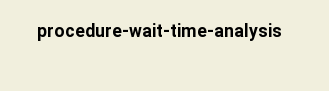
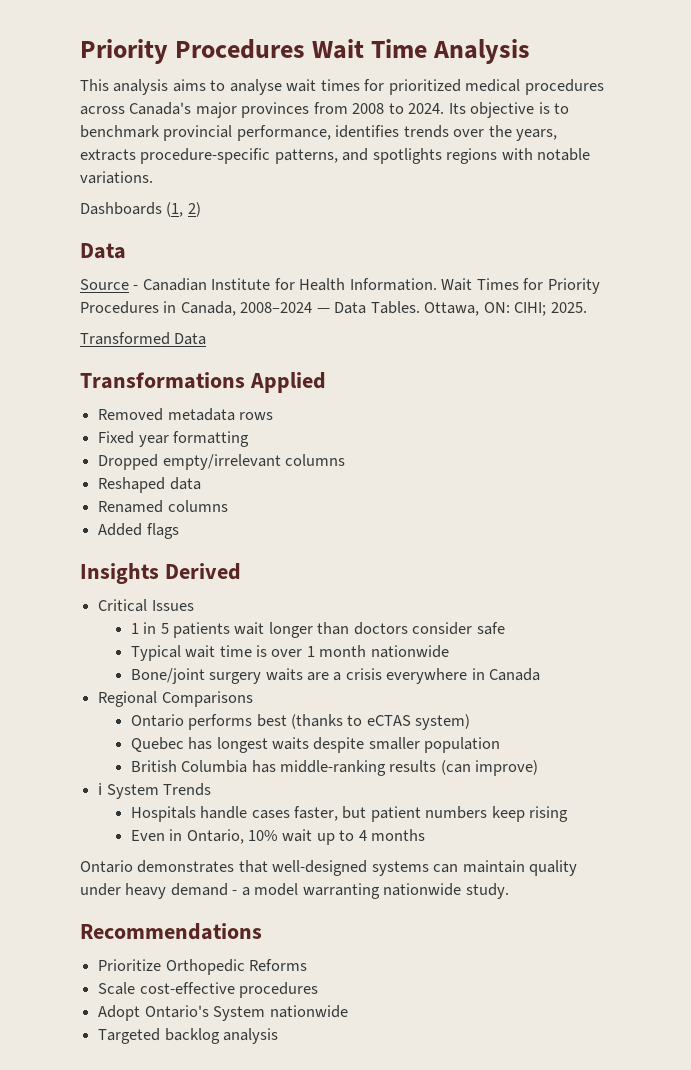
- procedure-wait-time-analysis
+ Priority Procedures Wait Time Analysis
+ This analysis aims to analyse wait times for prioritized medical procedures across Canada's major provinces from 2008 to 2024. Its objective is to benchmark provincial performance, identifies trends over the years, extracts procedure-specific patterns, and spotlights regions with notable variations.
+ Dashboards (1, 2)
+ Data
+ Source - Canadian Institute for Health Information. Wait Times for Priority Procedures in Canada, 2008–2024 — Data Tables. Ottawa, ON: CIHI; 2025.
+ Transformed Data
+ Transformations Applied
+ Removed metadata rows
+ Fixed year formatting
+ Dropped empty/irrelevant columns
+ Reshaped data
+ Renamed columns
+ Added flags
+ Insights Derived
+ Critical Issues
+ 1 in 5 patients wait longer than doctors consider safe
+ Typical wait time is over 1 month nationwide
+ Bone/joint surgery waits are a crisis everywhere in Canada
+ Regional Comparisons
+ Ontario performs best (thanks to eCTAS system)
+ Quebec has longest waits despite smaller population
+ British Columbia has middle-ranking results (can improve)
+ ℹ System Trends
+ Hospitals handle cases faster, but patient numbers keep rising
+ Even in Ontario, 10% wait up to 4 months
+ Ontario demonstrates that well-designed systems can maintain quality under heavy demand - a model warranting nationwide study.
+ Recommendations
+ Prioritize Orthopedic Reforms
+ Scale cost-effective procedures
+ Adopt Ontario's System nationwide
+ Targeted backlog analysis

